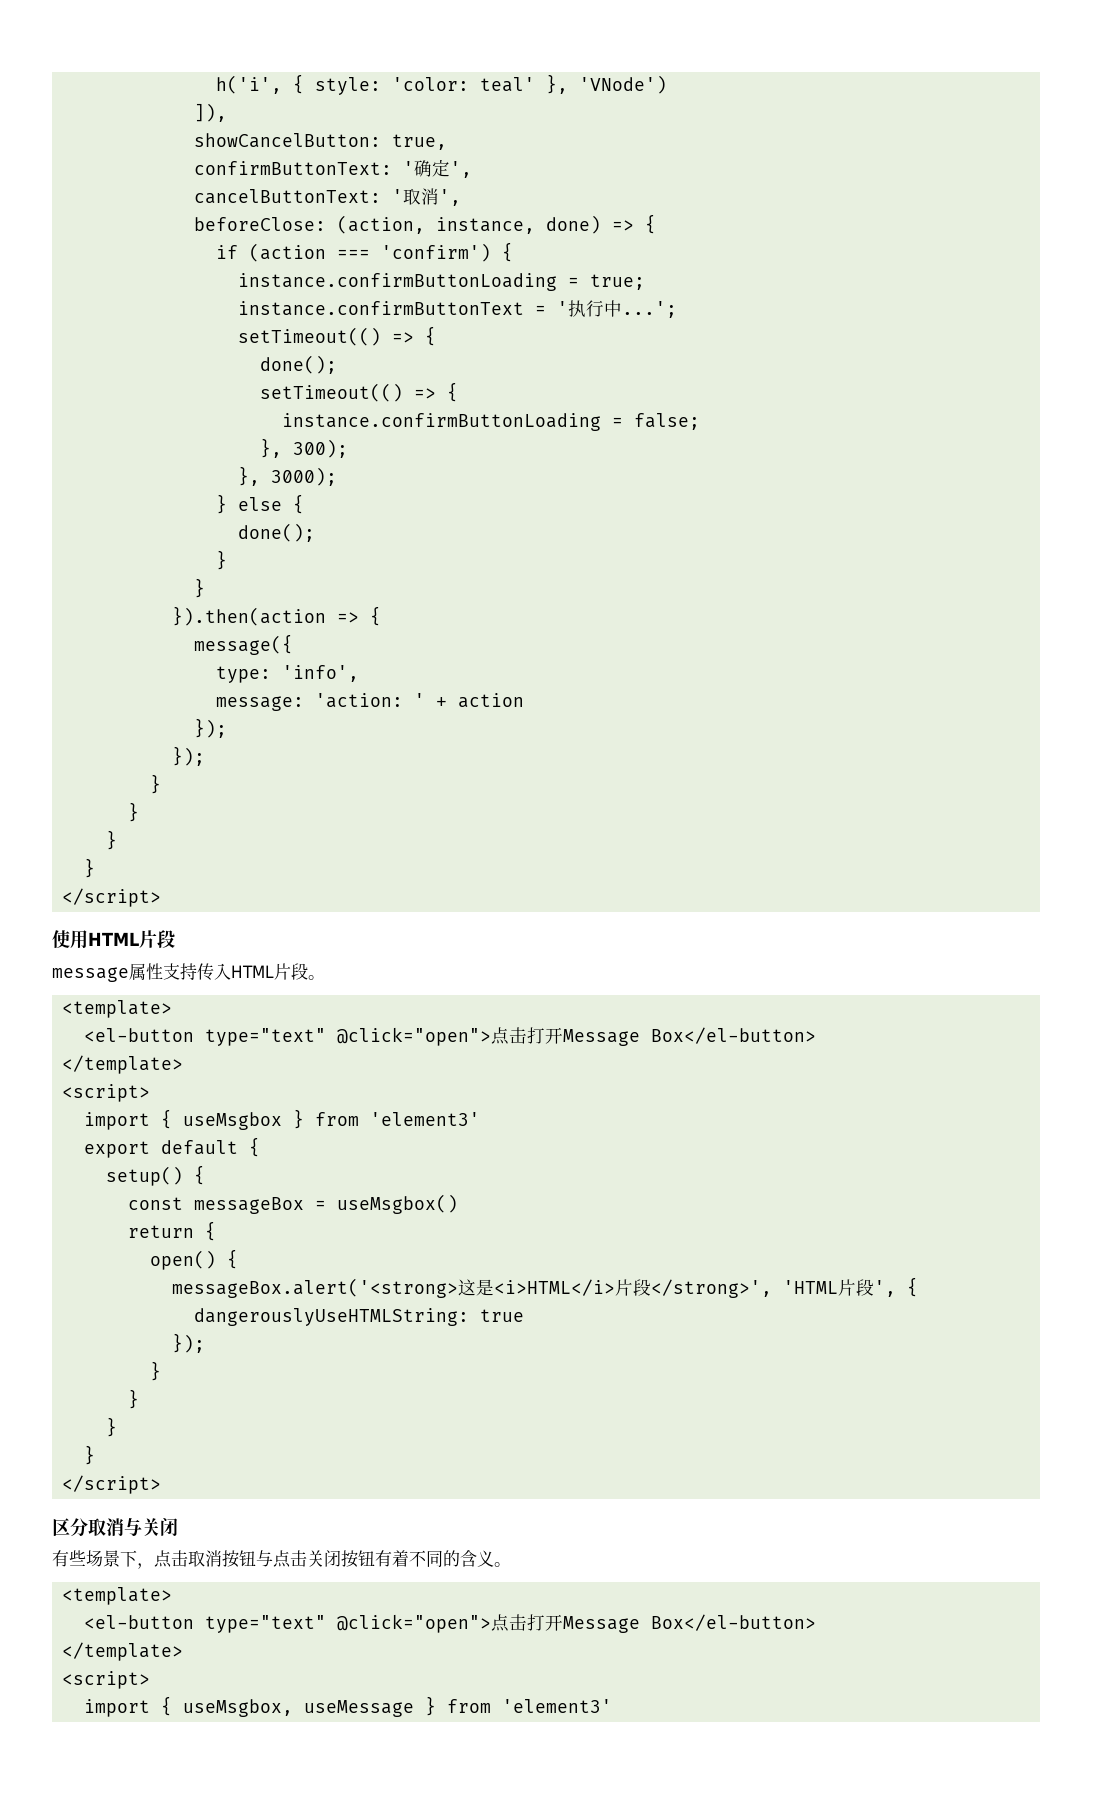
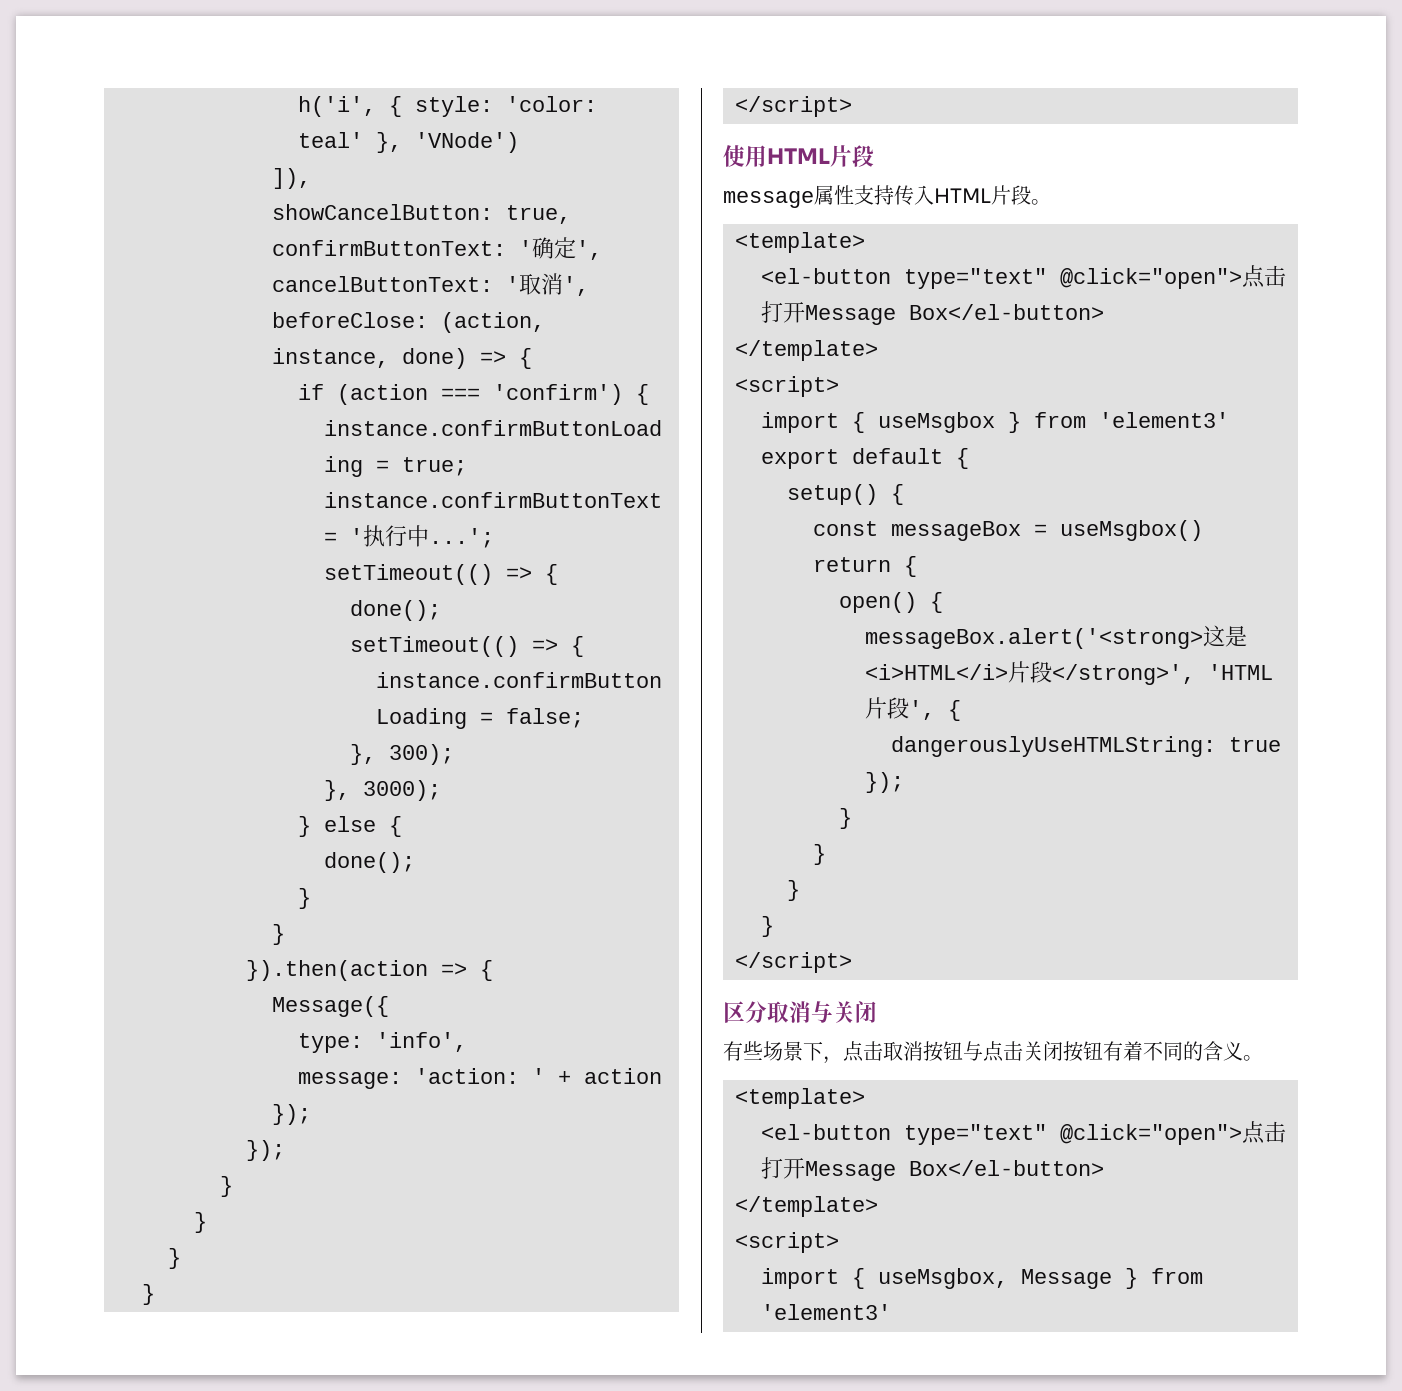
- message({
+ Message({
- import { useMsgbox, useMessage } from 'element3'
+ import { useMsgbox, Message } from 'element3'

